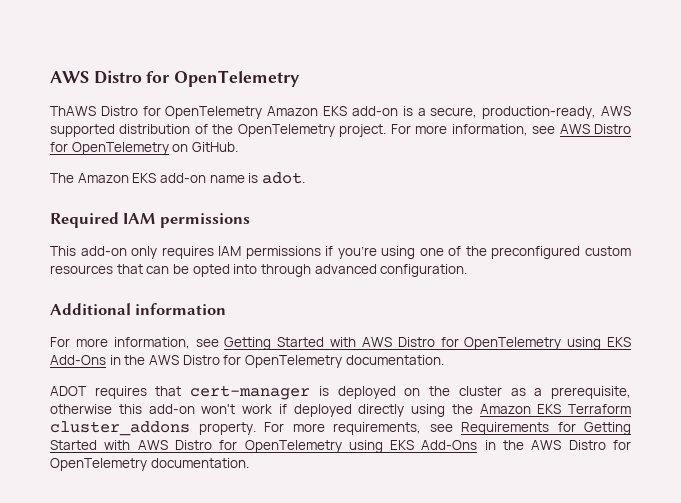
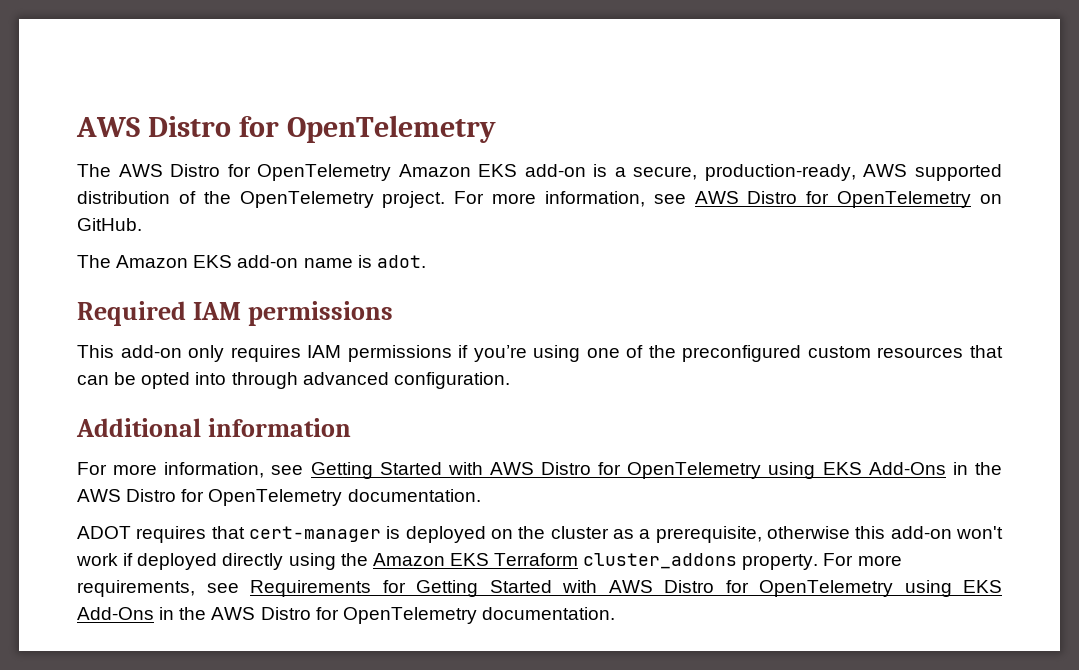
- ThAWS Distro for OpenTelemetry Amazon EKS add-on is a secure, production-ready, AWS supported distribution of the OpenTelemetry project.
+ The AWS Distro for OpenTelemetry Amazon EKS add-on is a secure, production-ready, AWS supported distribution of the OpenTelemetry project.

